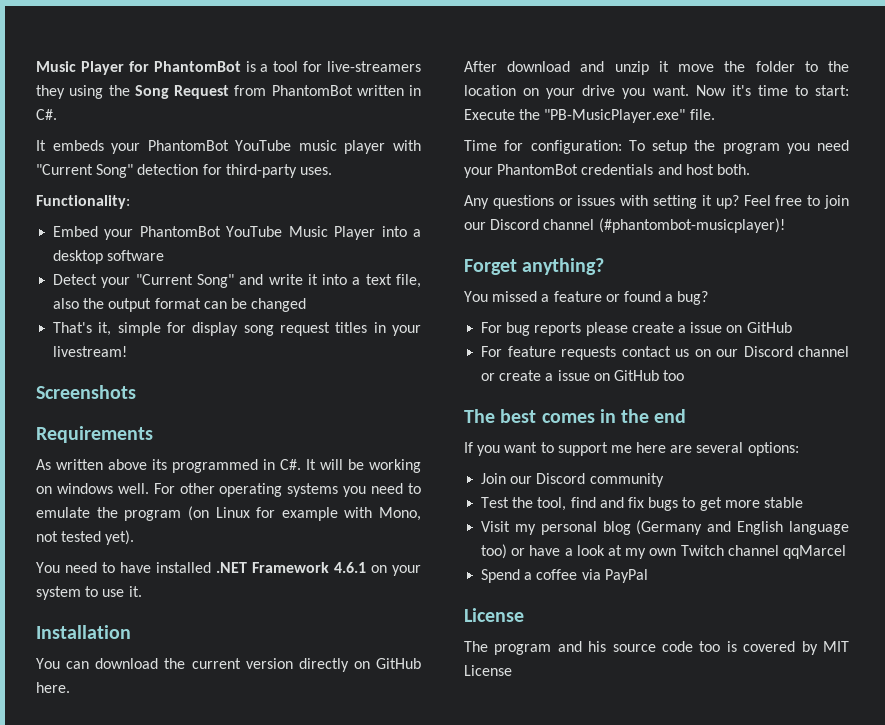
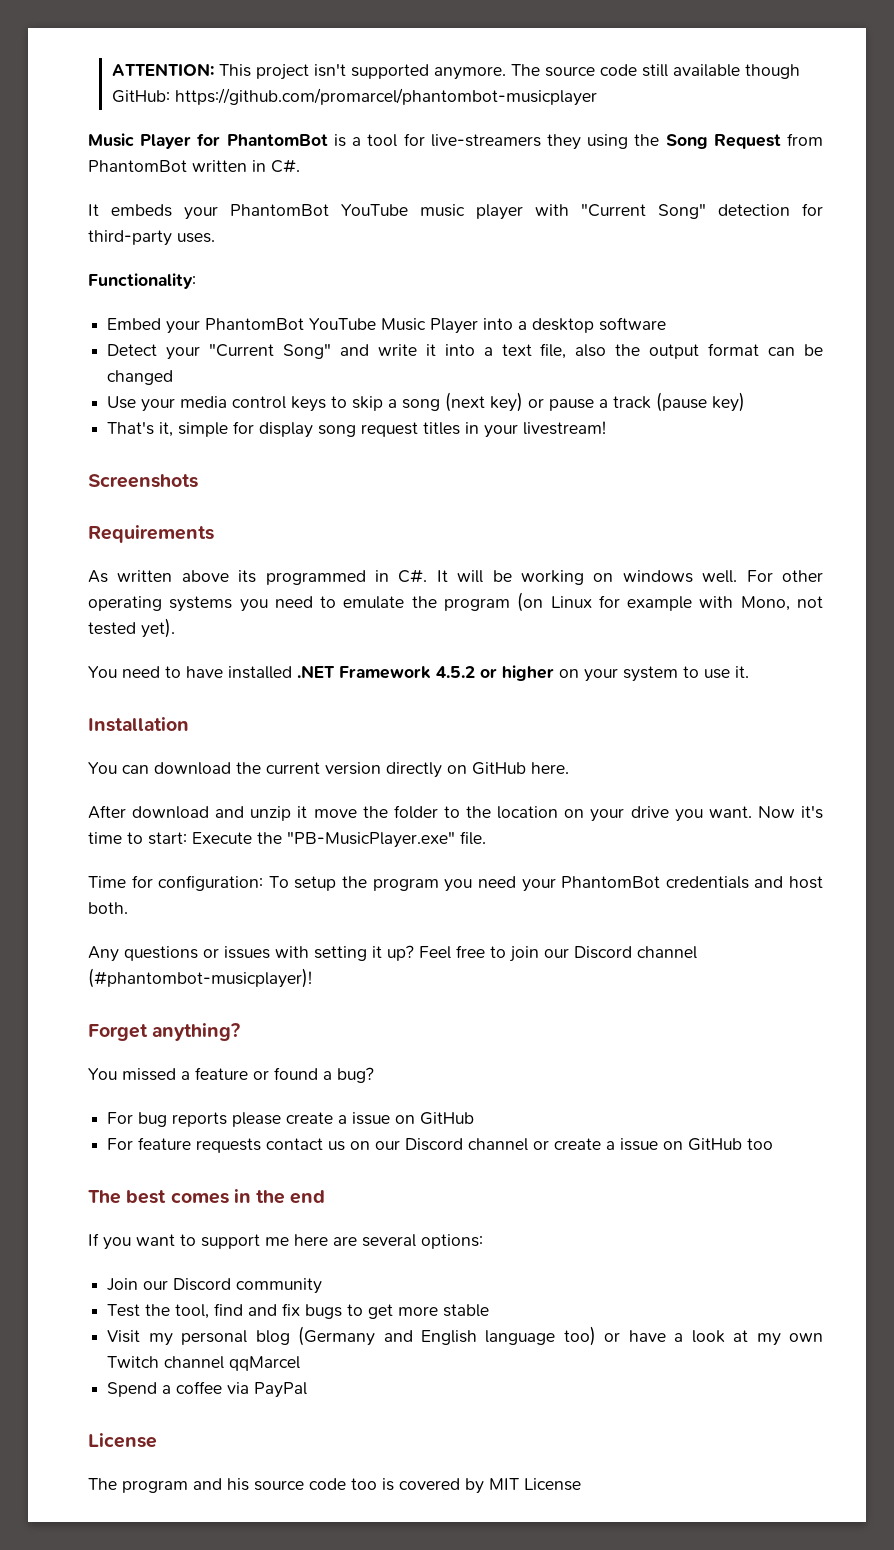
+ ATTENTION: This project isn't supported anymore. The source code still available though GitHub: https://github.com/promarcel/phantombot-musicplayer
+ Use your media control keys to skip a song (next key) or pause a track (pause key)
- You need to have installed .NET Framework 4.6.1 on your system to use it.
+ You need to have installed .NET Framework 4.5.2 or higher on your system to use it.

